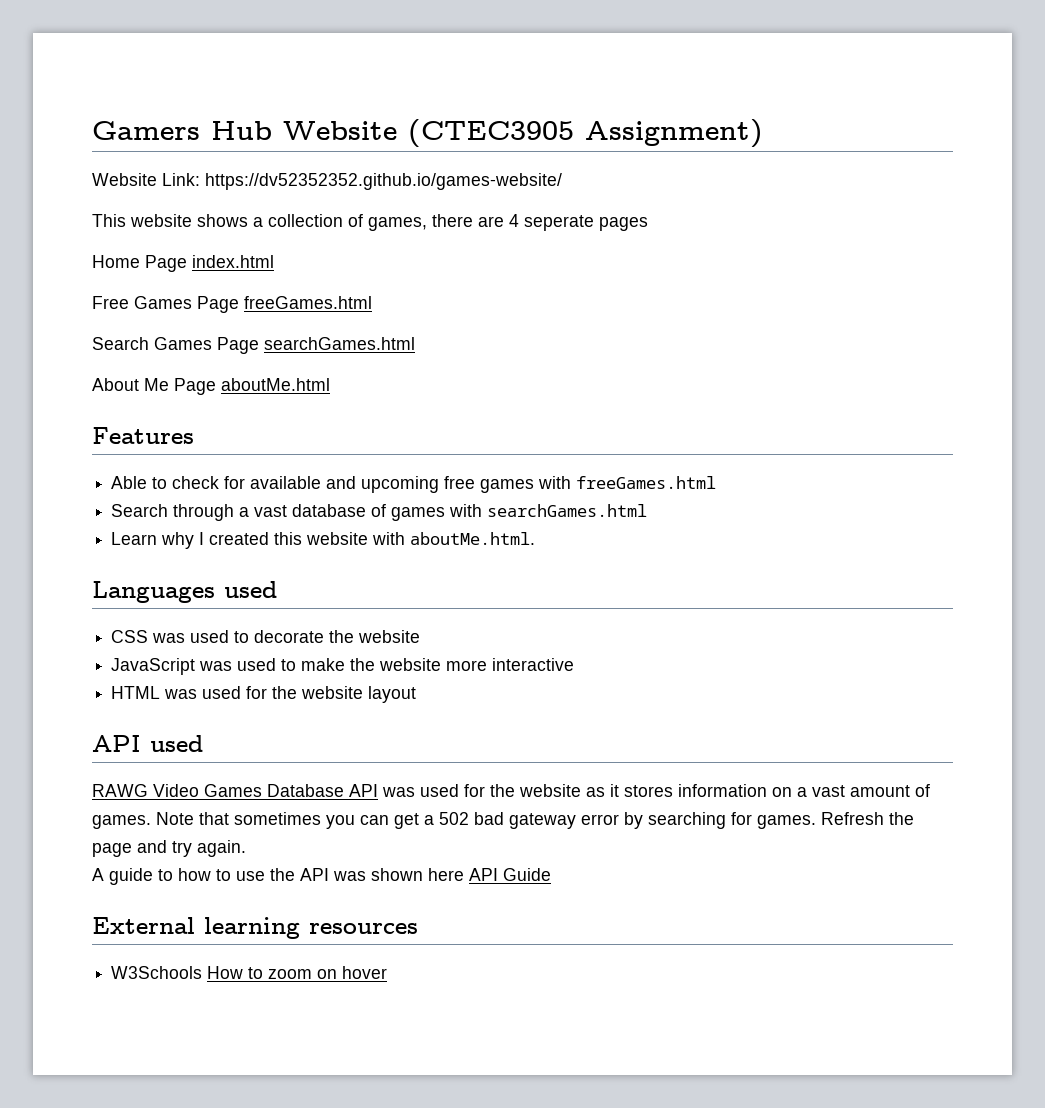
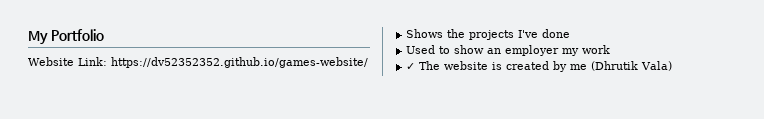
- Gamers Hub Website (CTEC3905 Assignment)
+ My Portfolio
  Website Link: https://dv52352352.github.io/games-website/
- This website shows a collection of games, there are 4 seperate pages
- Home Page index.html
- Free Games Page freeGames.html
- Search Games Page searchGames.html
- About Me Page aboutMe.html
- Features
- Able to check for available and upcoming free games with freeGames.html
- Search through a vast database of games with searchGames.html
- Learn why I created this website with aboutMe.html.
- Languages used
- CSS was used to decorate the website
- JavaScript was used to make the website more interactive
- HTML was used for the website layout
- API used
- RAWG Video Games Database API was used for the website as it stores information on a vast amount of games. Note that sometimes you can get a 502 bad gateway error by searching for games. Refresh the page and try again.
- A guide to how to use the API was shown here API Guide
- External learning resources
- W3Schools How to zoom on hover
+ Shows the projects I've done
+ Used to show an employer my work
+ ✓ The website is created by me (Dhrutik Vala)

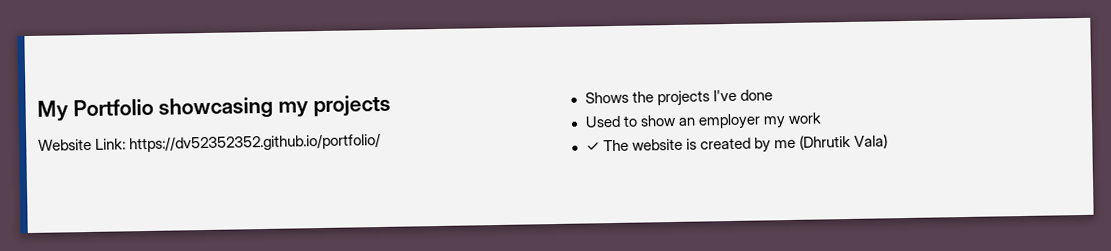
- My Portfolio
+ My Portfolio showcasing my projects
- Website Link: https://dv52352352.github.io/games-website/
+ Website Link: https://dv52352352.github.io/portfolio/

